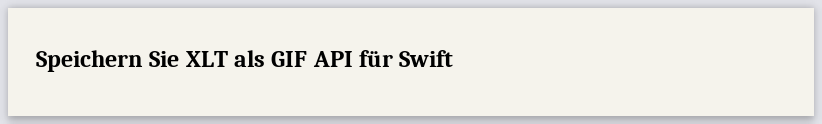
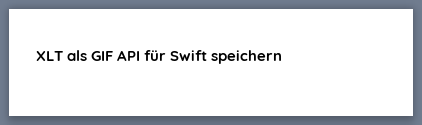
- Speichern Sie XLT als GIF API für Swift
+ XLT als GIF API für Swift speichern

